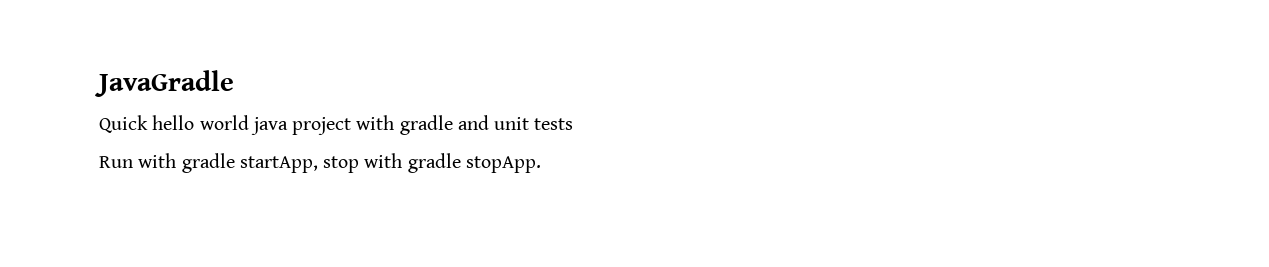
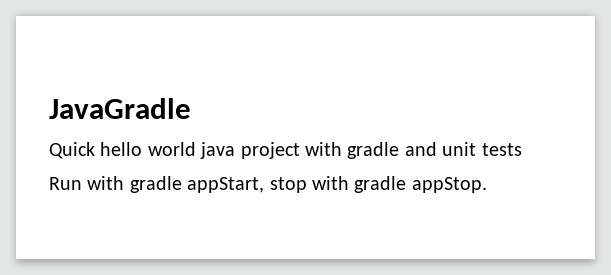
- Run with gradle startApp, stop with gradle stopApp.
+ Run with gradle appStart, stop with gradle appStop.

